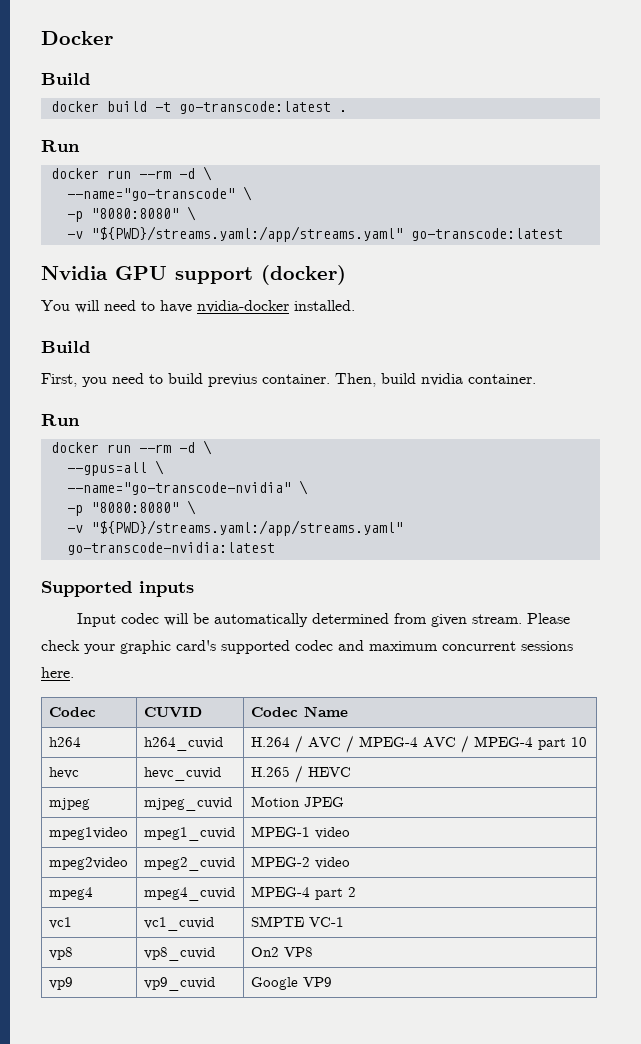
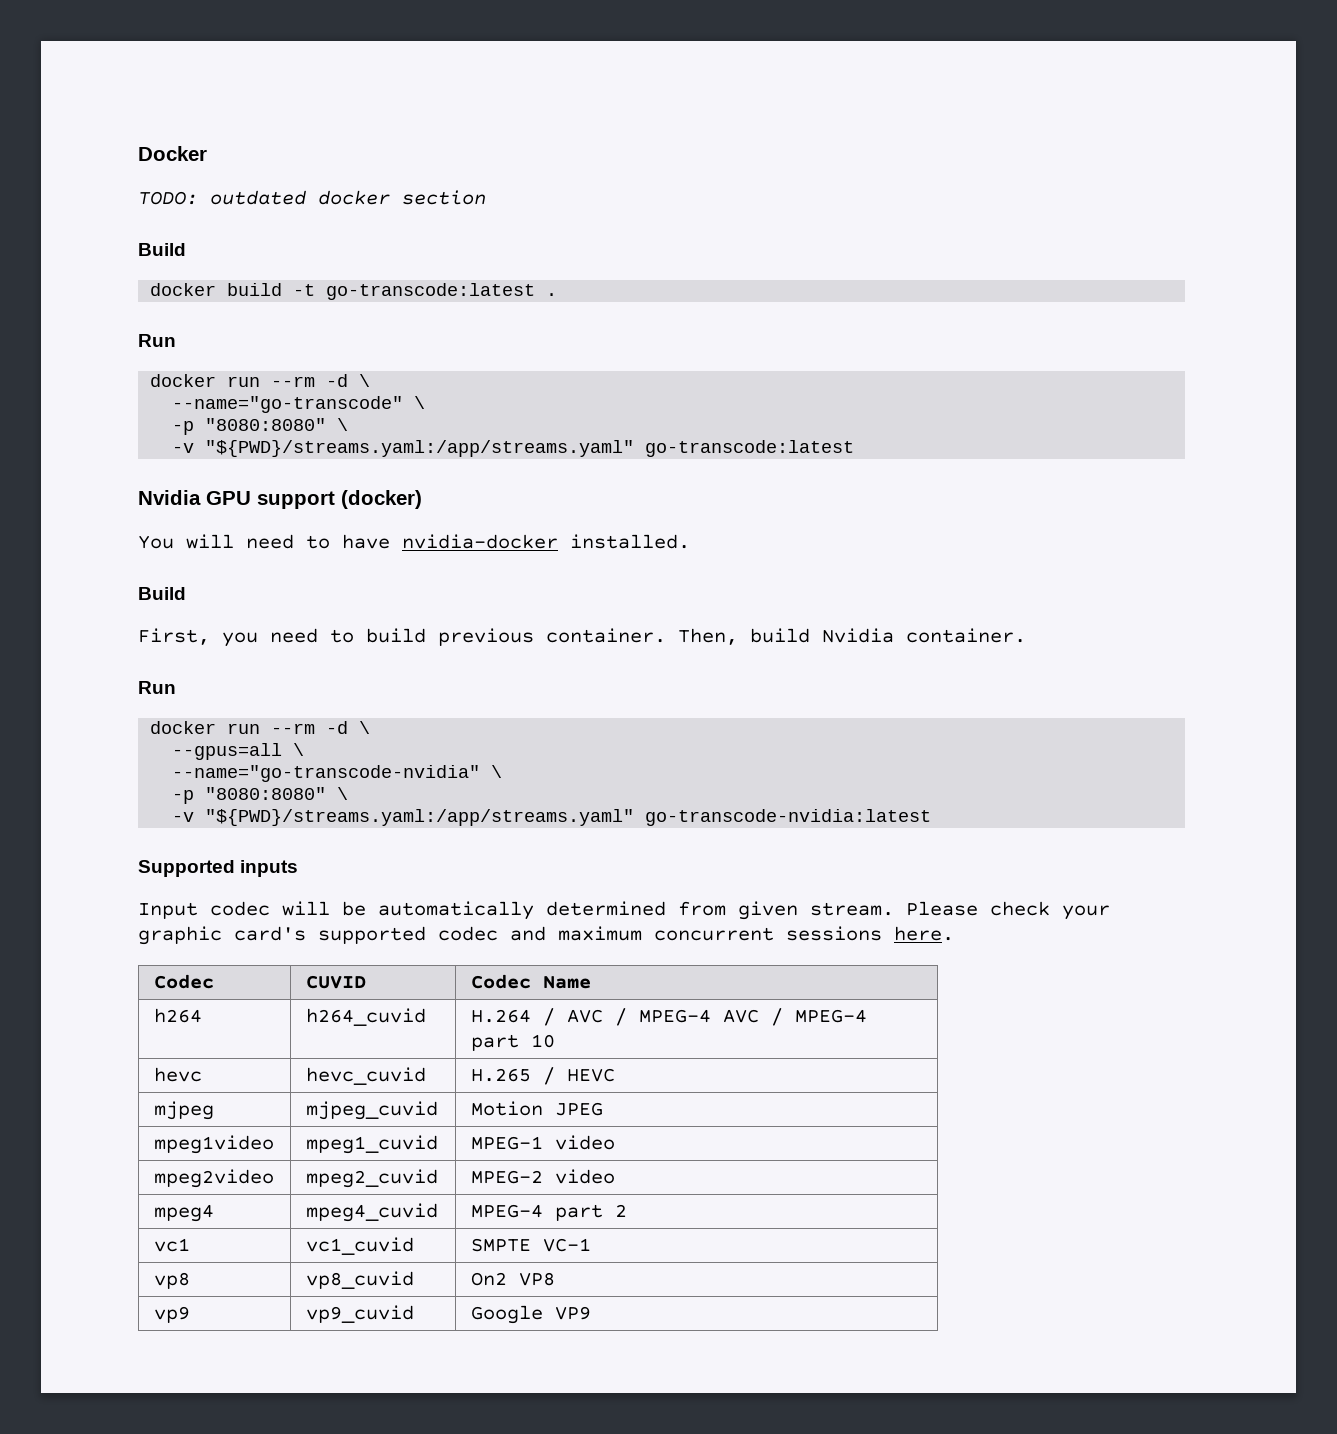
+ TODO: outdated docker section
- First, you need to build previus container.
+ First, you need to build previous container.
- Then, build nvidia container.
+ Then, build Nvidia container.

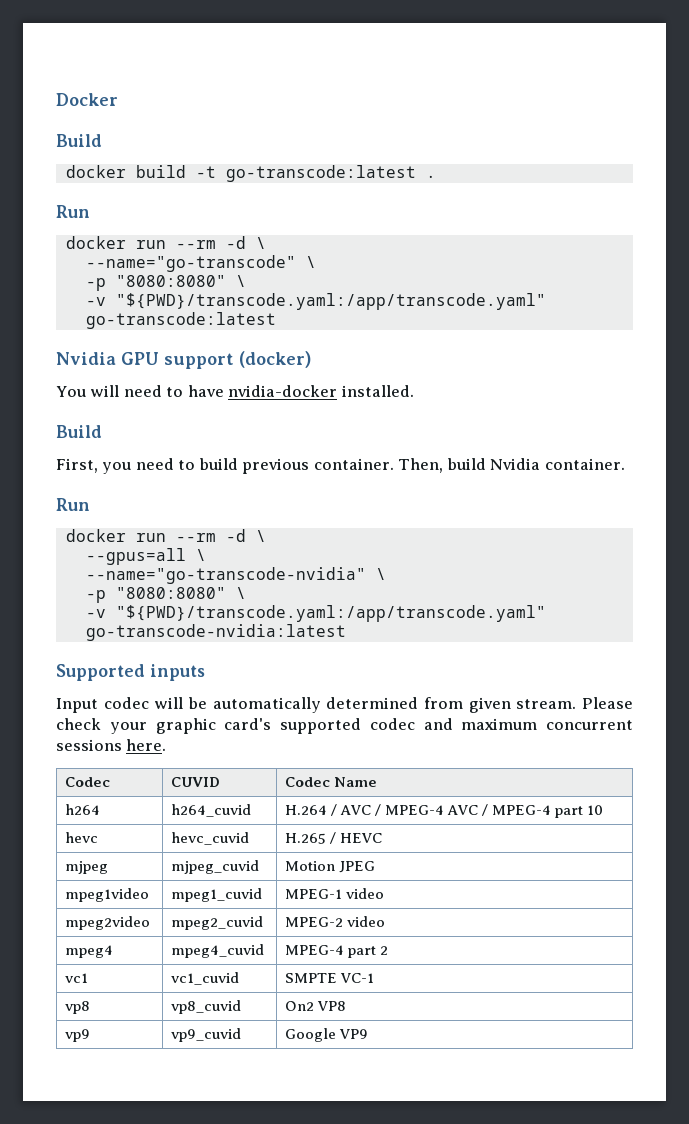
- TODO: outdated docker section
- -v "${PWD}/streams.yaml:/app/streams.yaml" go-transcode:latest
+ -v "${PWD}/transcode.yaml:/app/transcode.yaml" go-transcode:latest
- -v "${PWD}/streams.yaml:/app/streams.yaml" go-transcode-nvidia:latest
+ -v "${PWD}/transcode.yaml:/app/transcode.yaml" go-transcode-nvidia:latest

